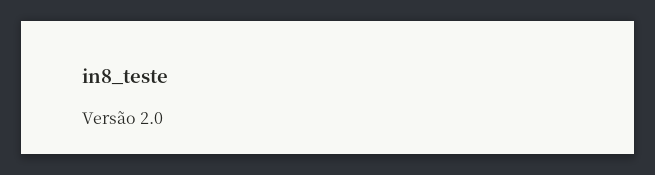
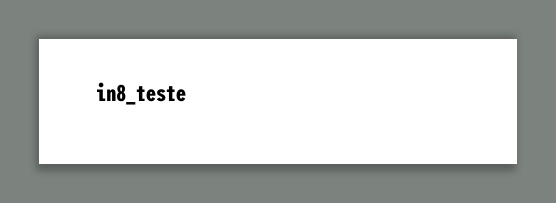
- Versão 2.0

